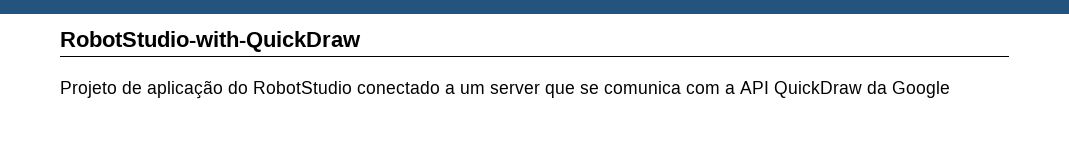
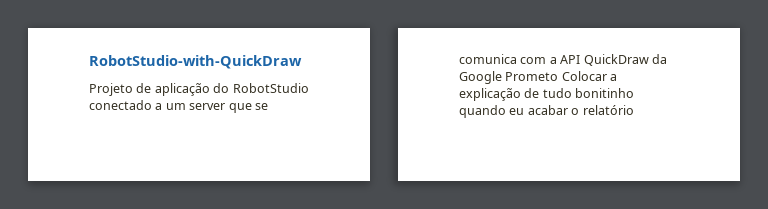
- Projeto de aplicação do RobotStudio conectado a um server que se comunica com a API QuickDraw da Google
+ Projeto de aplicação do RobotStudio conectado a um server que se comunica com a API QuickDraw da Google Prometo Colocar a explicação de tudo bonitinho quando eu acabar o relatório

